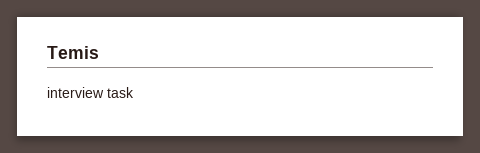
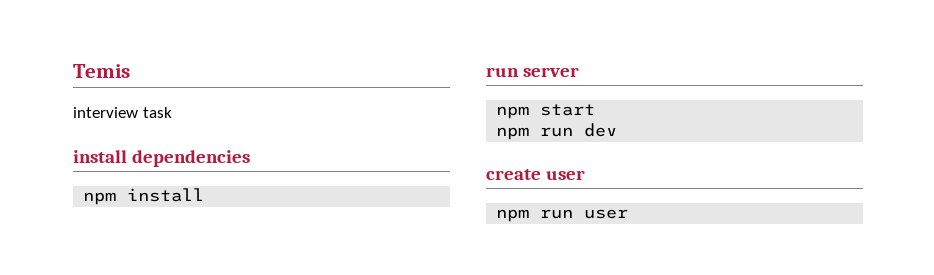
+ install dependencies
+ npm install
+ run server
+ npm start
+ npm run dev
+ create user
+ npm run user

